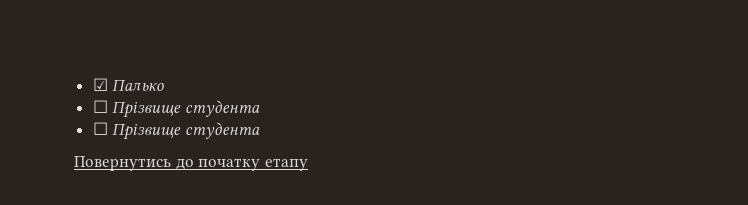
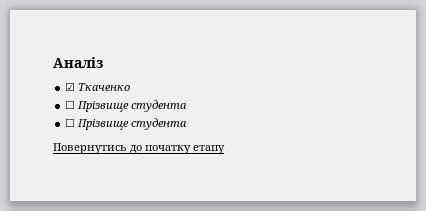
- ☑ Палько
+ Аналіз
+ ☑ Ткаченко

